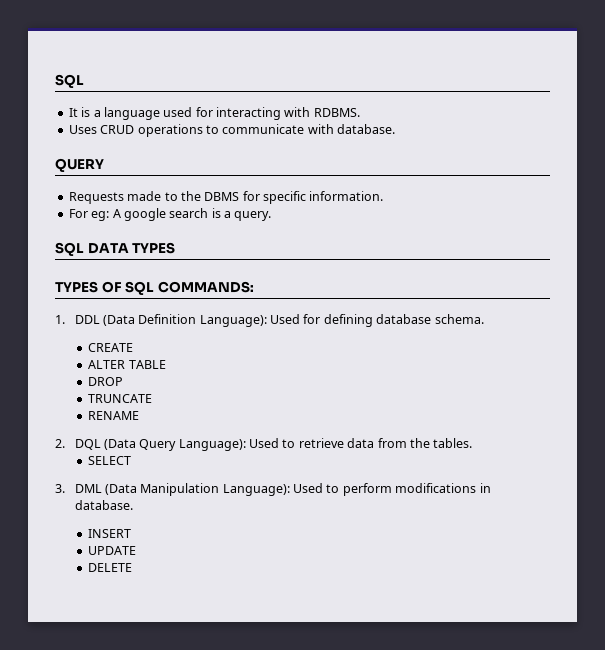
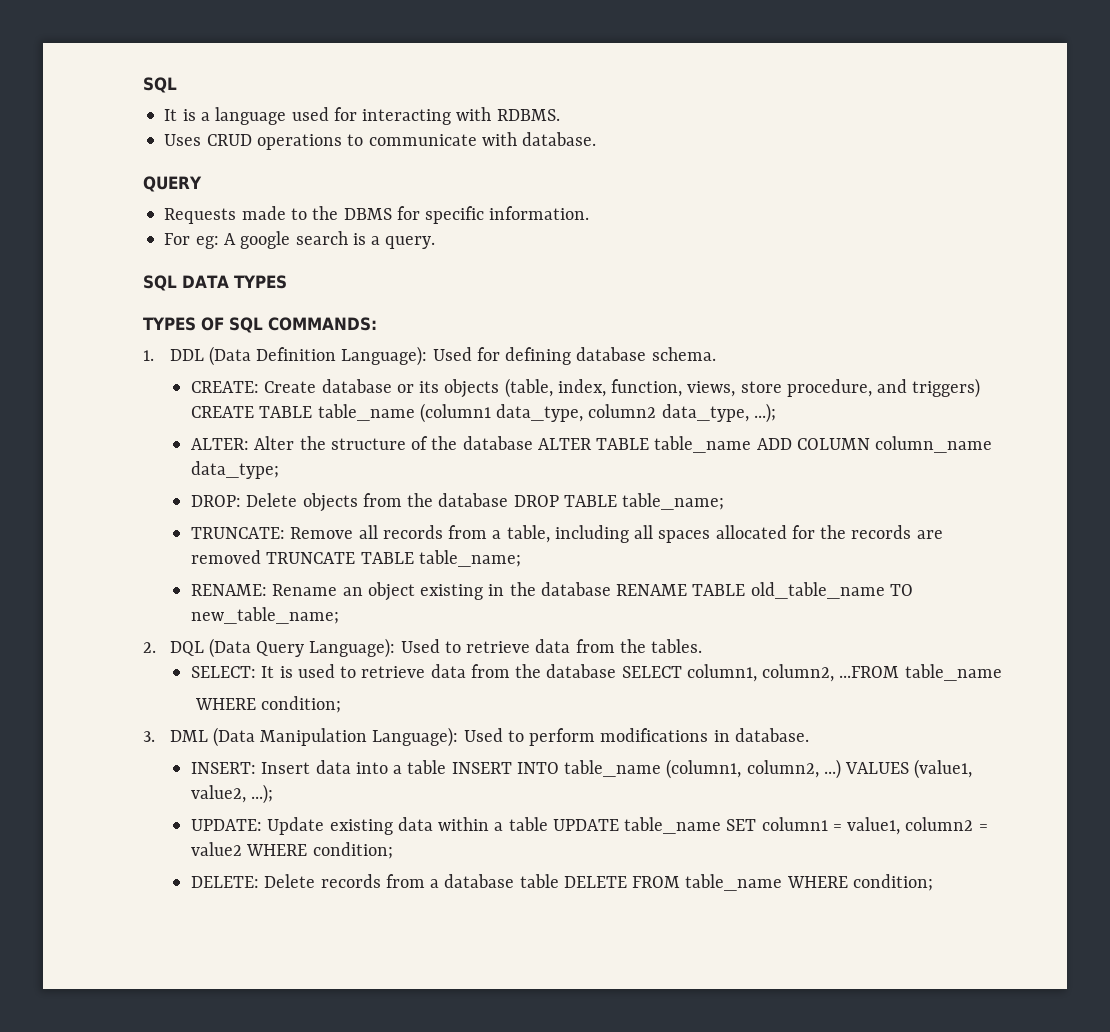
- CREATE
- ALTER TABLE
- DROP
- TRUNCATE
- RENAME
+ CREATE: Create database or its objects (table, index, function, views, store procedure, and triggers) CREATE TABLE table_name (column1 data_type, column2 data_type, ...);
+ ALTER: Alter the structure of the database ALTER TABLE table_name ADD COLUMN column_name data_type;
+ DROP: Delete objects from the database DROP TABLE table_name;
+ TRUNCATE: Remove all records from a table, including all spaces allocated for the records are removed TRUNCATE TABLE table_name;
+ RENAME: Rename an object existing in the database RENAME TABLE old_table_name TO new_table_name;
- SELECT
+ SELECT: It is used to retrieve data from the database SELECT column1, column2, ...FROM table_name
+ WHERE condition;
- INSERT
- UPDATE
- DELETE
+ INSERT: Insert data into a table INSERT INTO table_name (column1, column2, ...) VALUES (value1, value2, ...);
+ UPDATE: Update existing data within a table UPDATE table_name SET column1 = value1, column2 = value2 WHERE condition;
+ DELETE: Delete records from a database table DELETE FROM table_name WHERE condition;

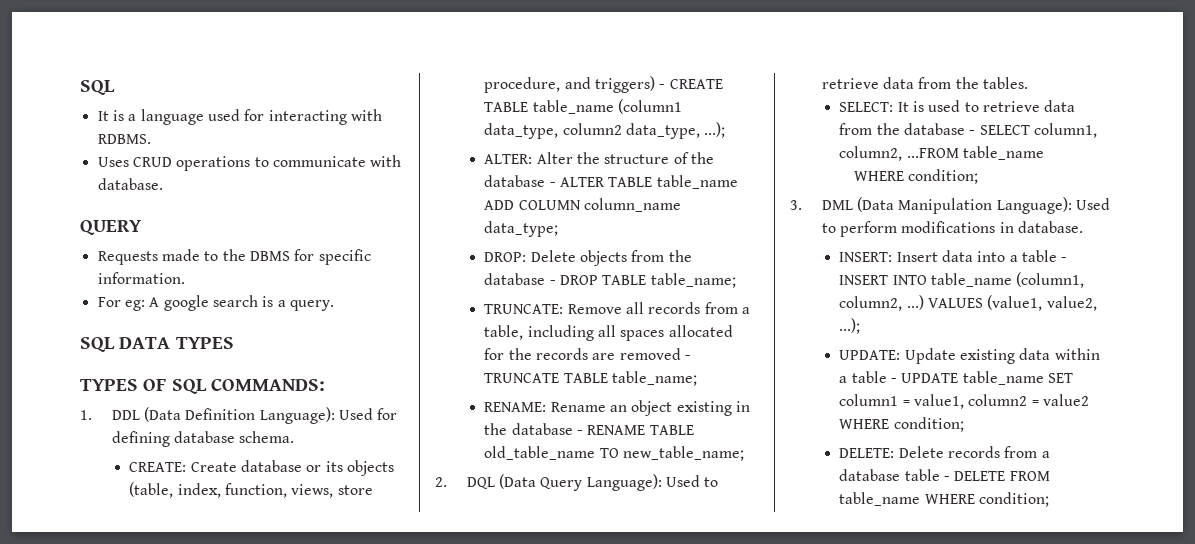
- CREATE: Create database or its objects (table, index, function, views, store procedure, and triggers) CREATE TABLE table_name (column1 data_type, column2 data_type, ...);
+ CREATE: Create database or its objects (table, index, function, views, store procedure, and triggers) - CREATE TABLE table_name (column1 data_type, column2 data_type, ...);
- ALTER: Alter the structure of the database ALTER TABLE table_name ADD COLUMN column_name data_type;
+ ALTER: Alter the structure of the database - ALTER TABLE table_name ADD COLUMN column_name data_type;
- DROP: Delete objects from the database DROP TABLE table_name;
+ DROP: Delete objects from the database - DROP TABLE table_name;
- TRUNCATE: Remove all records from a table, including all spaces allocated for the records are removed TRUNCATE TABLE table_name;
+ TRUNCATE: Remove all records from a table, including all spaces allocated for the records are removed - TRUNCATE TABLE table_name;
- RENAME: Rename an object existing in the database RENAME TABLE old_table_name TO new_table_name;
+ RENAME: Rename an object existing in the database - RENAME TABLE old_table_name TO new_table_name;
- SELECT: It is used to retrieve data from the database SELECT column1, column2, ...FROM table_name
+ SELECT: It is used to retrieve data from the database - SELECT column1, column2, ...FROM table_name
- INSERT: Insert data into a table INSERT INTO table_name (column1, column2, ...)
+ INSERT: Insert data into a table - INSERT INTO table_name (column1, column2, ...)
- UPDATE: Update existing data within a table UPDATE table_name SET column1 = value1, column2 = value2 WHERE condition;
+ UPDATE: Update existing data within a table - UPDATE table_name SET column1 = value1, column2 = value2 WHERE condition;
- DELETE: Delete records from a database table DELETE FROM table_name WHERE condition;
+ DELETE: Delete records from a database table - DELETE FROM table_name WHERE condition;

